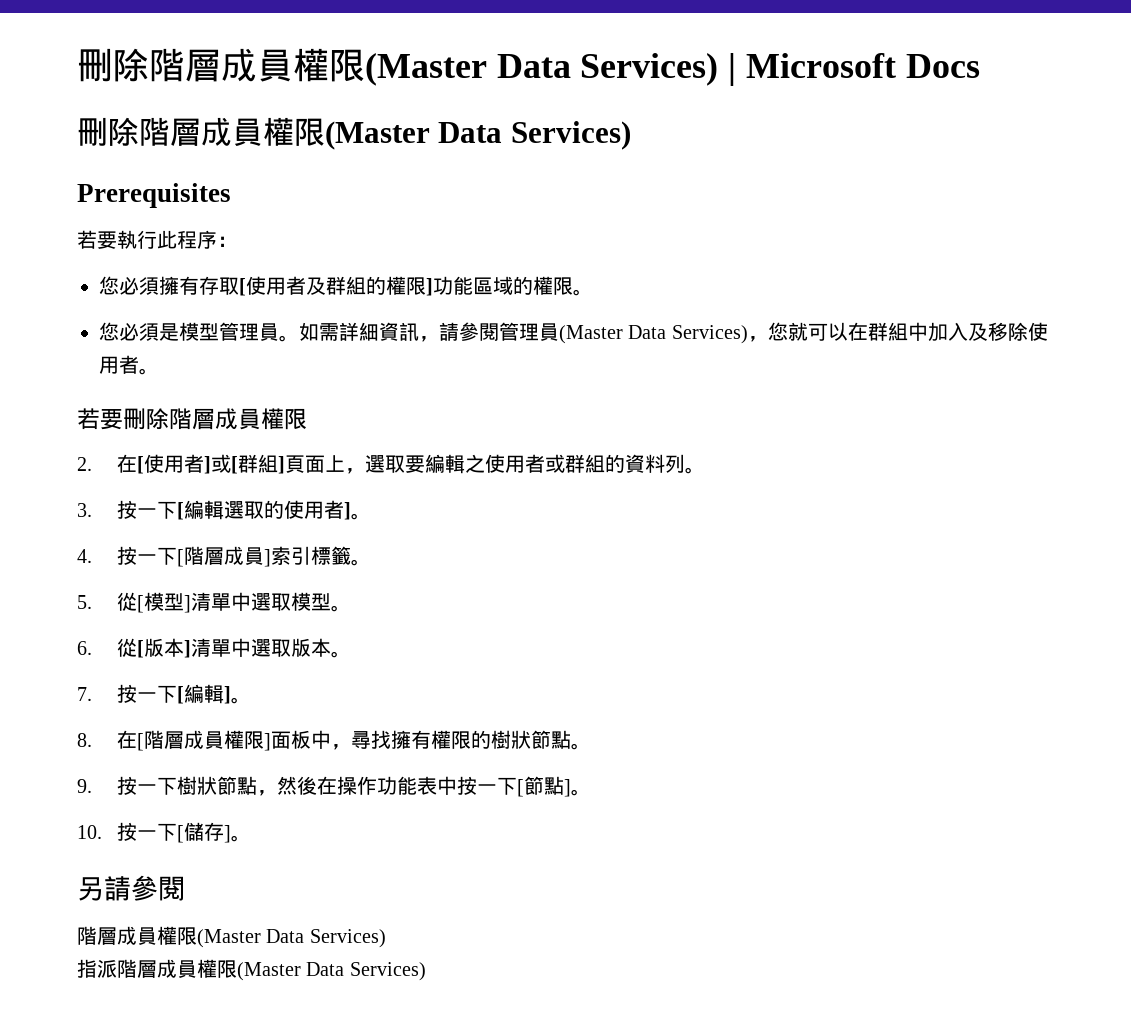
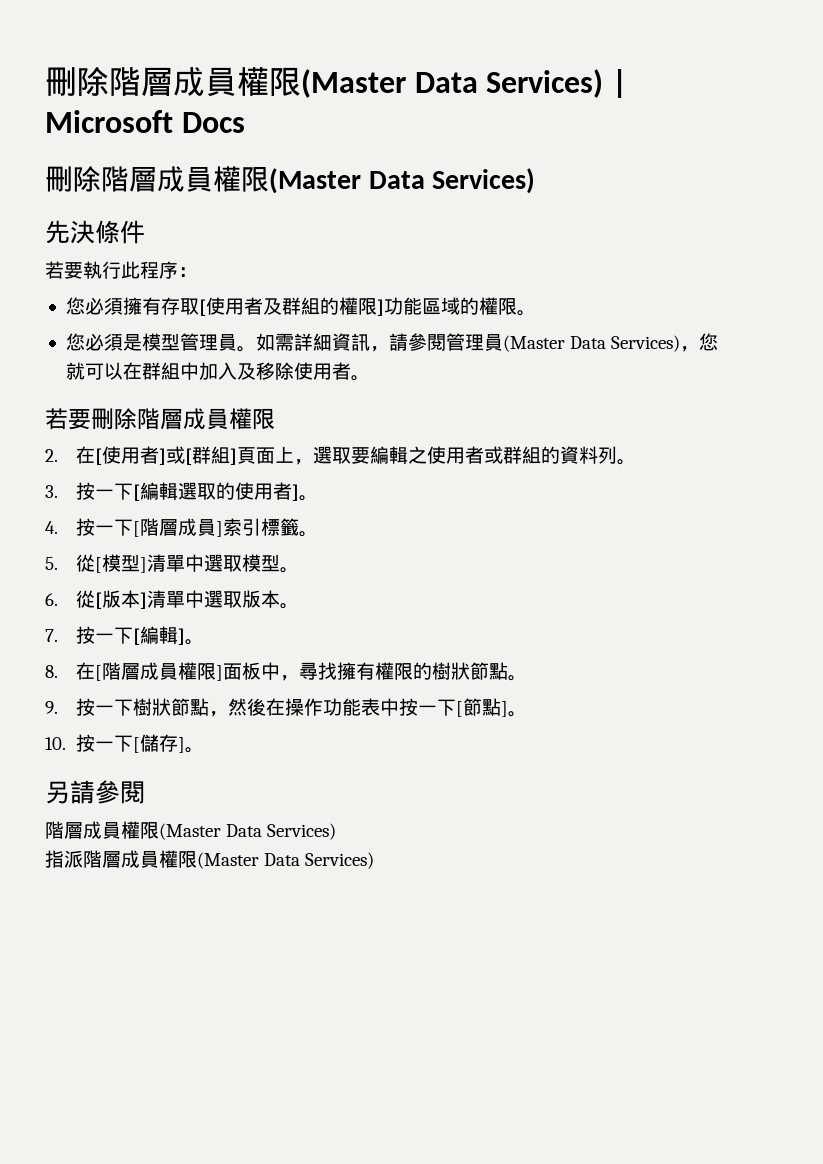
- Prerequisites
+ 先決條件

